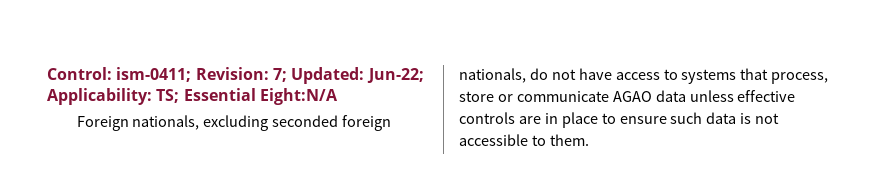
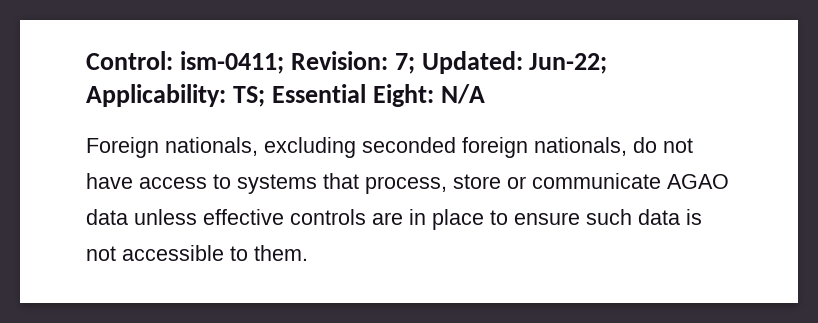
- Control: ism-0411; Revision: 7; Updated: Jun-22; Applicability: TS; Essential Eight:N/A
+ Control: ism-0411; Revision: 7; Updated: Jun-22; Applicability: TS; Essential Eight: N/A

